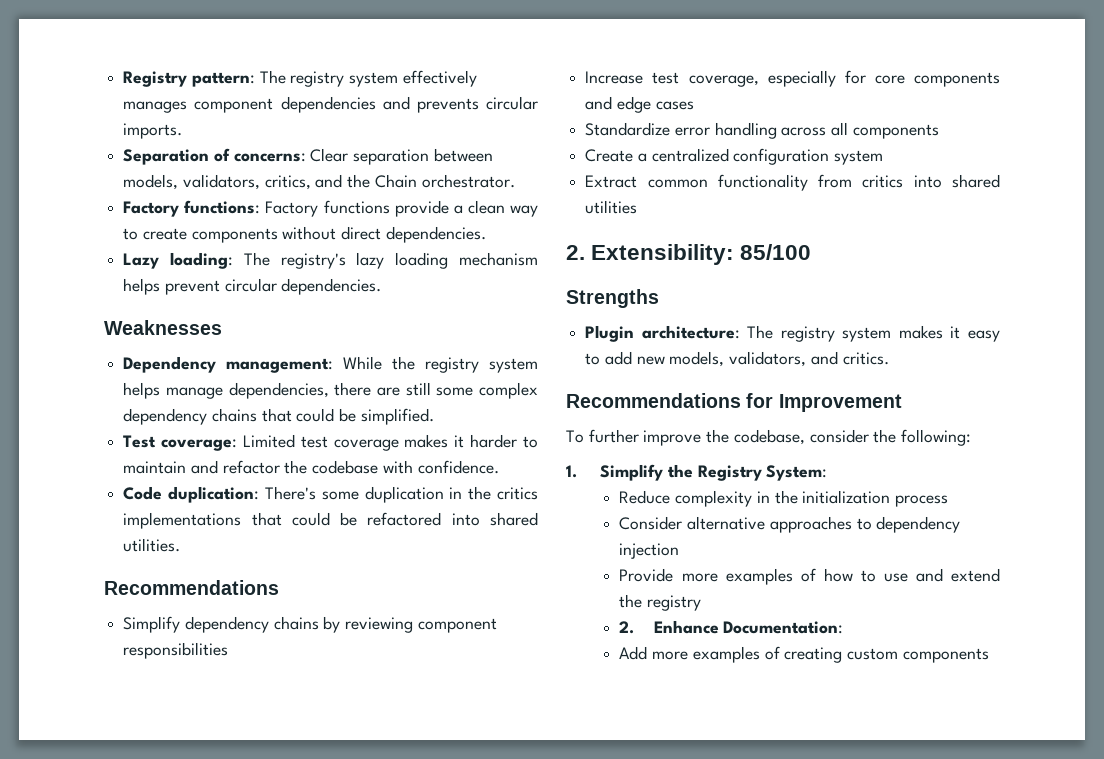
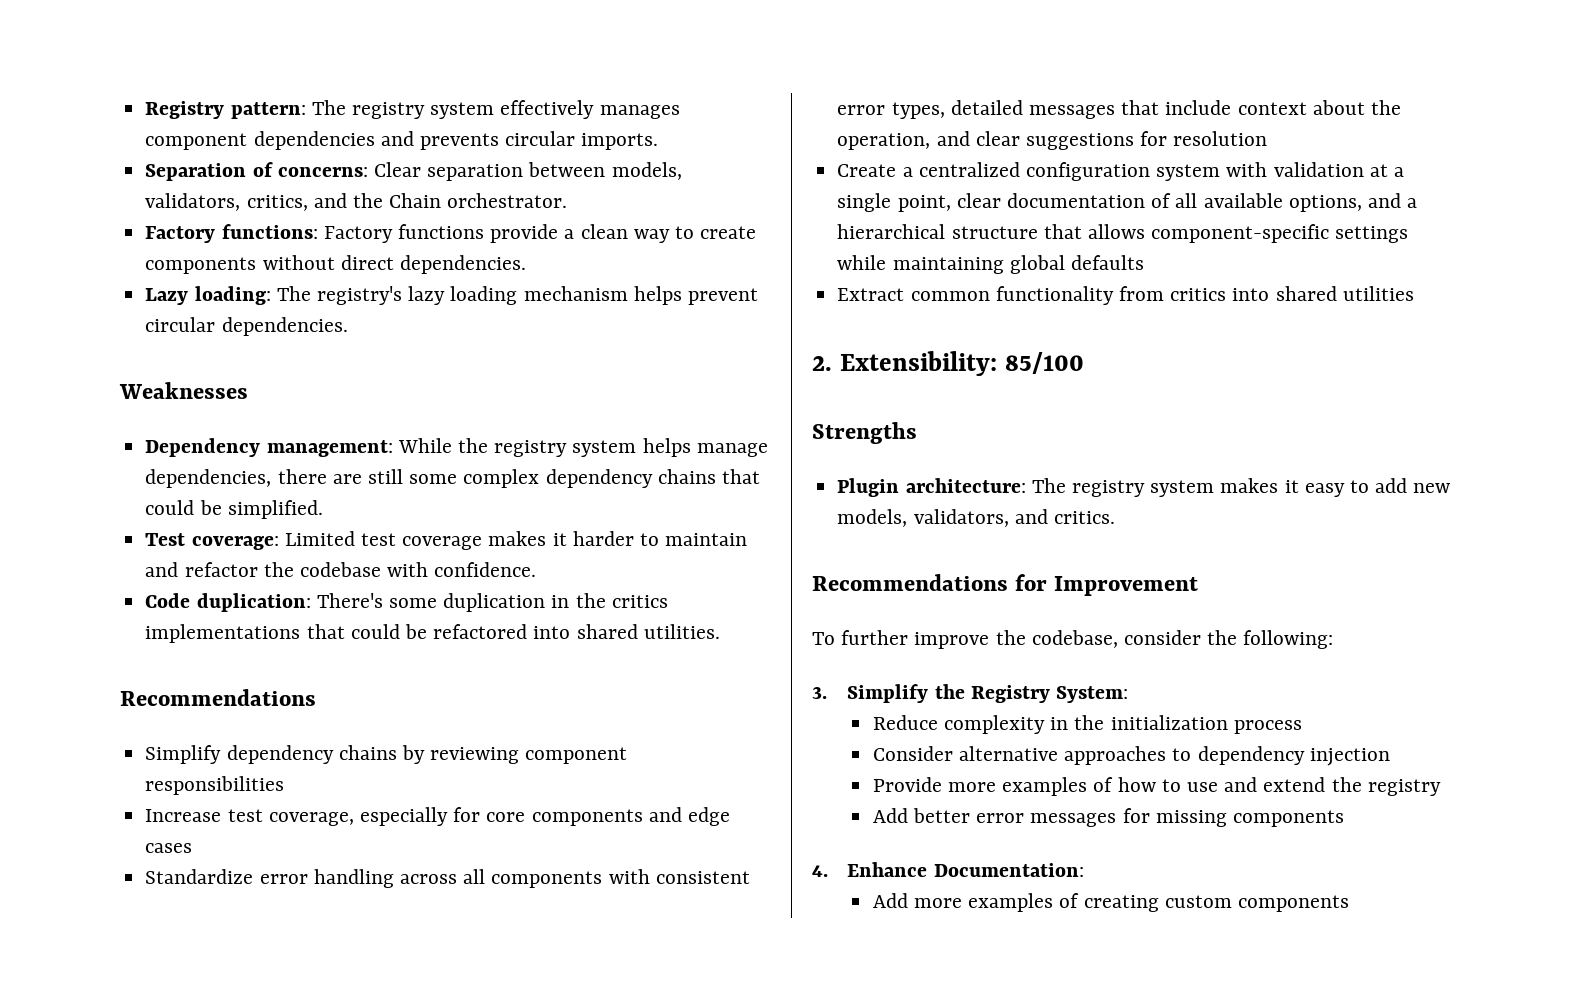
- Standardize error handling across all components
+ Standardize error handling across all components with consistent error types, detailed messages that include context about the operation, and clear suggestions for resolution
- Create a centralized configuration system
+ Create a centralized configuration system with validation at a single point, clear documentation of all available options, and a hierarchical structure that allows component-specific settings while maintaining global defaults
- 1. Simplify the Registry System:
+ 3. Simplify the Registry System:
- 2. Enhance Documentation:
+ Add better error messages for missing components
+ 4. Enhance Documentation:

